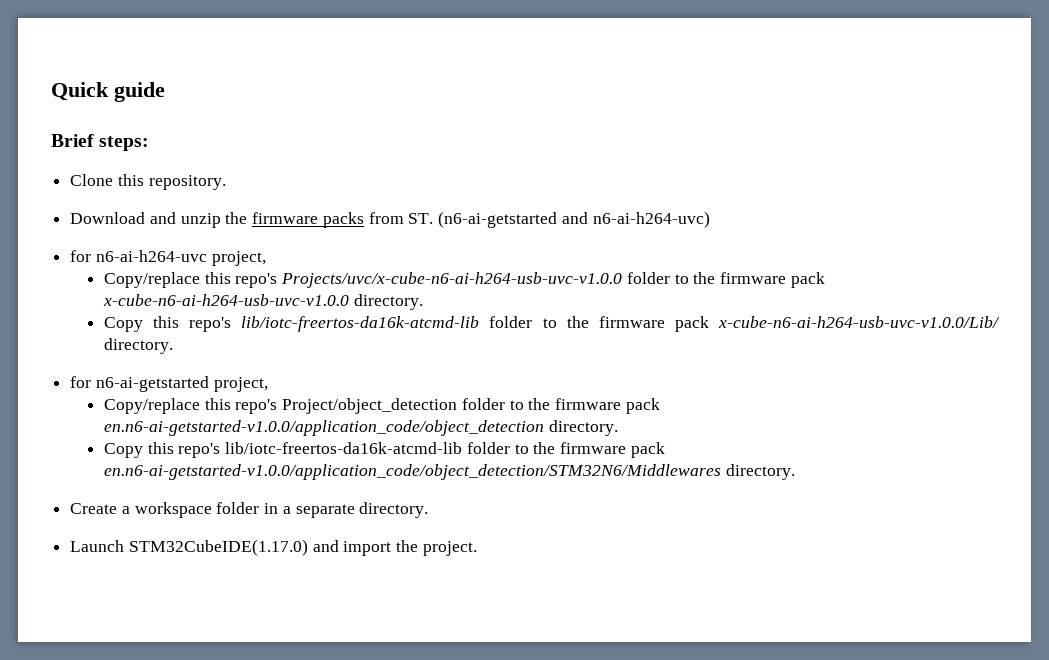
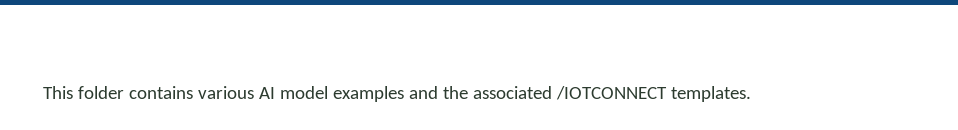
- Quick guide
- Brief steps:
- Clone this repository.
- Download and unzip the firmware packs from ST. (n6-ai-getstarted and n6-ai-h264-uvc)
- for n6-ai-h264-uvc project,
- Copy/replace this repo's Projects/uvc/x-cube-n6-ai-h264-usb-uvc-v1.0.0 folder to the firmware pack x-cube-n6-ai-h264-usb-uvc-v1.0.0 directory.
- Copy this repo's lib/iotc-freertos-da16k-atcmd-lib folder to the firmware pack x-cube-n6-ai-h264-usb-uvc-v1.0.0/Lib/ directory.
- for n6-ai-getstarted project,
- Copy/replace this repo's Project/object_detection folder to the firmware pack en.n6-ai-getstarted-v1.0.0/application_code/object_detection directory.
- Copy this repo's lib/iotc-freertos-da16k-atcmd-lib folder to the firmware pack en.n6-ai-getstarted-v1.0.0/application_code/object_detection/STM32N6/Middlewares directory.
- Create a workspace folder in a separate directory.
- Launch STM32CubeIDE(1.17.0) and import the project.
+ This folder contains various AI model examples and the associated /IOTCONNECT templates.

